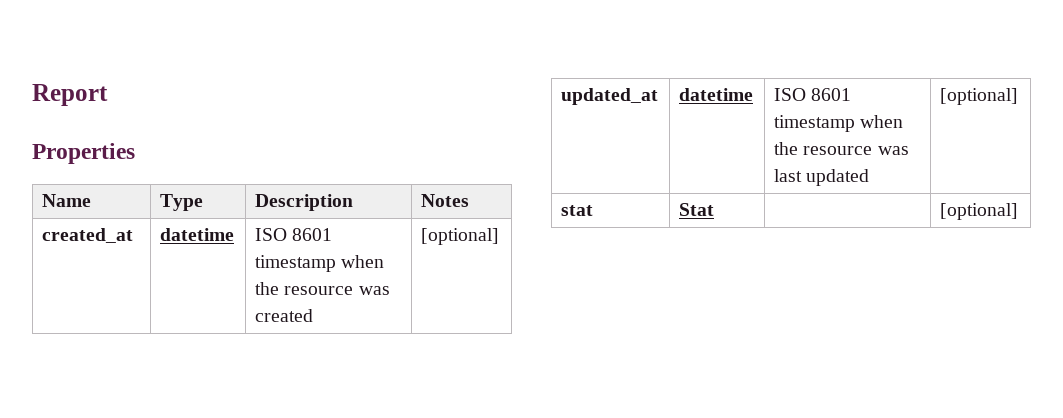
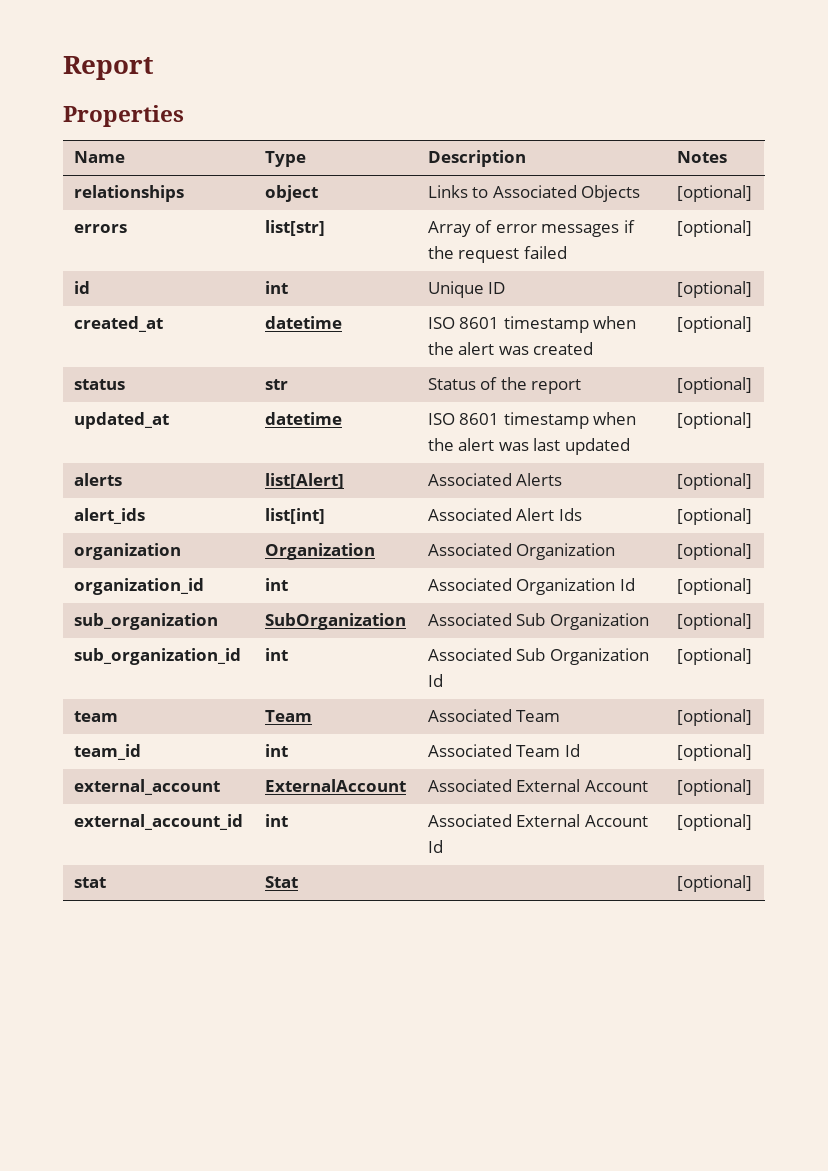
+ relationships | object | Links to Associated Objects | [optional]
+ errors | list[str] | Array of error messages if the request failed | [optional]
+ id | int | Unique ID | [optional]
- created_at | datetime | ISO 8601 timestamp when the resource was created | [optional]
+ created_at | datetime | ISO 8601 timestamp when the alert was created | [optional]
+ status | str | Status of the report | [optional]
- updated_at | datetime | ISO 8601 timestamp when the resource was last updated | [optional]
+ updated_at | datetime | ISO 8601 timestamp when the alert was last updated | [optional]
+ alerts | list[Alert] | Associated Alerts | [optional]
+ alert_ids | list[int] | Associated Alert Ids | [optional]
+ organization | Organization | Associated Organization | [optional]
+ organization_id | int | Associated Organization Id | [optional]
+ sub_organization | SubOrganization | Associated Sub Organization | [optional]
+ sub_organization_id | int | Associated Sub Organization Id | [optional]
+ team | Team | Associated Team | [optional]
+ team_id | int | Associated Team Id | [optional]
+ external_account | ExternalAccount | Associated External Account | [optional]
+ external_account_id | int | Associated External Account Id | [optional]

